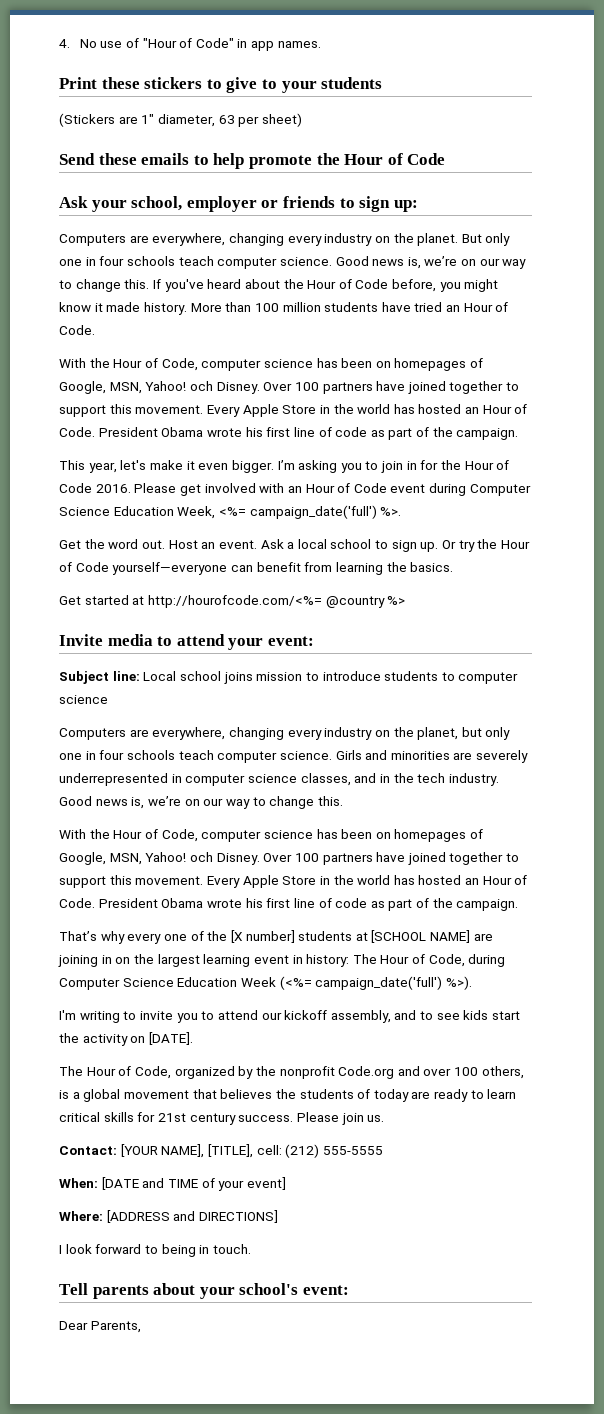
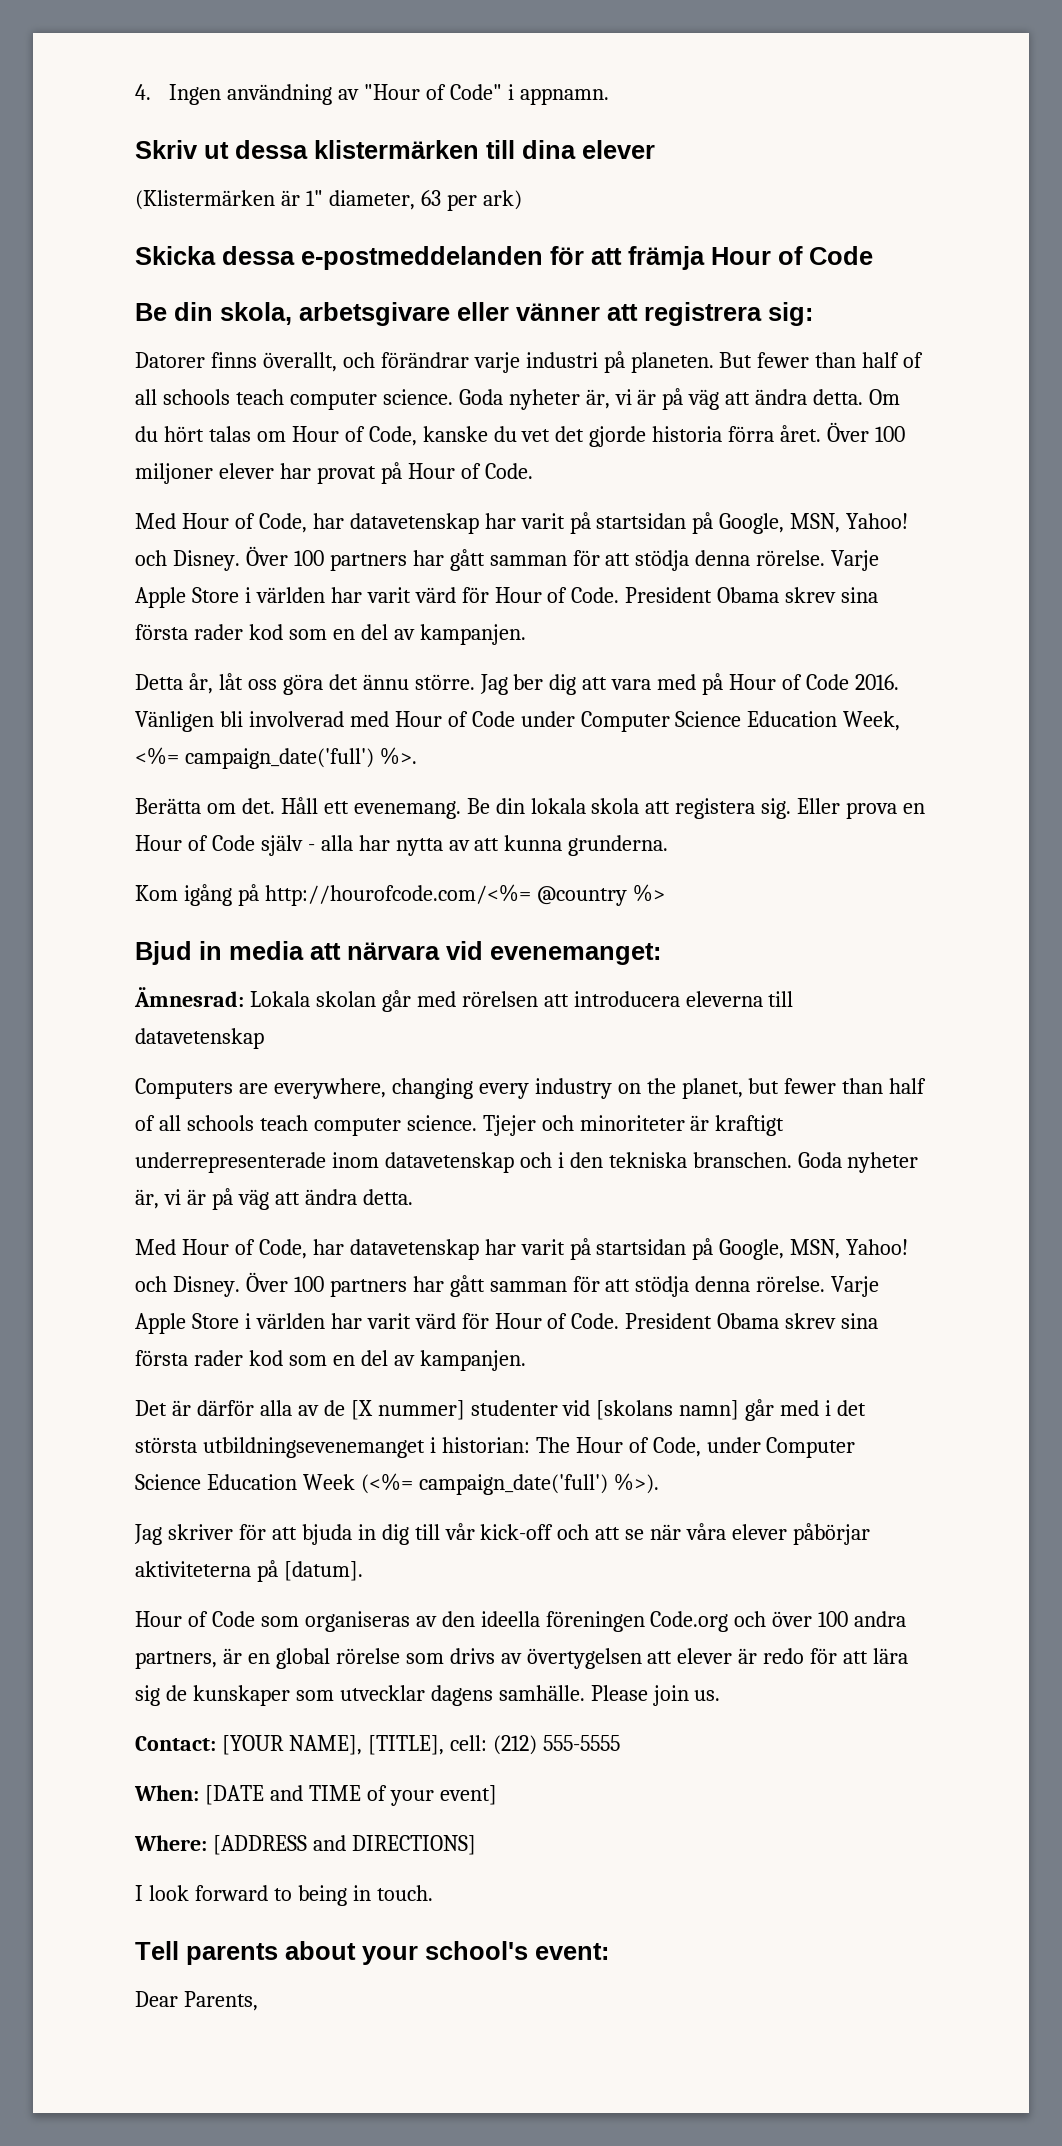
- 4. No use of "Hour of Code" in app names.
- Print these stickers to give to your students
- (Stickers are 1" diameter, 63 per sheet)
- Send these emails to help promote the Hour of Code
- Ask your school, employer or friends to sign up:
- Computers are everywhere, changing every industry on the planet. But only one in four schools teach computer science. Good news is, we’re on our way to change this. If you've heard about the Hour of Code before, you might know it made history. More than 100 million students have tried an Hour of Code.
- With the Hour of Code, computer science has been on homepages of Google, MSN, Yahoo! och Disney. Over 100 partners have joined together to support this movement. Every Apple Store in the world has hosted an Hour of Code. President Obama wrote his first line of code as part of the campaign.
- This year, let's make it even bigger. I’m asking you to join in for the Hour of Code 2016. Please get involved with an Hour of Code event during Computer Science Education Week, <%= campaign_date('full') %>.
+ 4. Ingen användning av "Hour of Code" i appnamn.
+ Skriv ut dessa klistermärken till dina elever
+ (Klistermärken är 1" diameter, 63 per ark)
+ Skicka dessa e-postmeddelanden för att främja Hour of Code
+ Be din skola, arbetsgivare eller vänner att registrera sig:
+ Datorer finns överallt, och förändrar varje industri på planeten. But fewer than half of all schools teach computer science. Goda nyheter är, vi är på väg att ändra detta. Om du hört talas om Hour of Code, kanske du vet det gjorde historia förra året. Över 100 miljoner elever har provat på Hour of Code.
+ Med Hour of Code, har datavetenskap har varit på startsidan på Google, MSN, Yahoo! och Disney. Över 100 partners har gått samman för att stödja denna rörelse. Varje Apple Store i världen har varit värd för Hour of Code. President Obama skrev sina första rader kod som en del av kampanjen.
+ Detta år, låt oss göra det ännu större. Jag ber dig att vara med på Hour of Code 2016. Vänligen bli involverad med Hour of Code under Computer Science Education Week, <%= campaign_date('full') %>.
- Get the word out. Host an event. Ask a local school to sign up. Or try the Hour of Code yourself—everyone can benefit from learning the basics.
- Get started at http://hourofcode.com/<%= @country %>
- Invite media to attend your event:
- Subject line: Local school joins mission to introduce students to computer science
+ Berätta om det. Håll ett evenemang. Be din lokala skola att registera sig. Eller prova en Hour of Code själv - alla har nytta av att kunna grunderna.
+ Kom igång på http://hourofcode.com/<%= @country %>
+ Bjud in media att närvara vid evenemanget:
+ Ämnesrad: Lokala skolan går med rörelsen att introducera eleverna till datavetenskap
- Computers are everywhere, changing every industry on the planet, but only one in four schools teach computer science. Girls and minorities are severely underrepresented in computer science classes, and in the tech industry. Good news is, we’re on our way to change this.
- With the Hour of Code, computer science has been on homepages of Google, MSN, Yahoo! och Disney. Over 100 partners have joined together to support this movement. Every Apple Store in the world has hosted an Hour of Code. President Obama wrote his first line of code as part of the campaign.
- That’s why every one of the [X number] students at [SCHOOL NAME] are joining in on the largest learning event in history: The Hour of Code, during Computer Science Education Week (<%= campaign_date('full') %>).
+ Computers are everywhere, changing every industry on the planet, but fewer than half of all schools teach computer science. Tjejer och minoriteter är kraftigt underrepresenterade inom datavetenskap och i den tekniska branschen. Goda nyheter är, vi är på väg att ändra detta.
+ Med Hour of Code, har datavetenskap har varit på startsidan på Google, MSN, Yahoo! och Disney. Över 100 partners har gått samman för att stödja denna rörelse. Varje Apple Store i världen har varit värd för Hour of Code. President Obama skrev sina första rader kod som en del av kampanjen.
+ Det är därför alla av de [X nummer] studenter vid [skolans namn] går med i det största utbildningsevenemanget i historian: The Hour of Code, under Computer Science Education Week (<%= campaign_date('full') %>).
- I'm writing to invite you to attend our kickoff assembly, and to see kids start the activity on [DATE].
- The Hour of Code, organized by the nonprofit Code.org and over 100 others, is a global movement that believes the students of today are ready to learn critical skills for 21st century success.
+ Jag skriver för att bjuda in dig till vår kick-off och att se när våra elever påbörjar aktiviteterna på [datum].
+ Hour of Code som organiseras av den ideella föreningen Code.org och över 100 andra partners, är en global rörelse som drivs av övertygelsen att elever är redo för att lära sig de kunskaper som utvecklar dagens samhälle.

